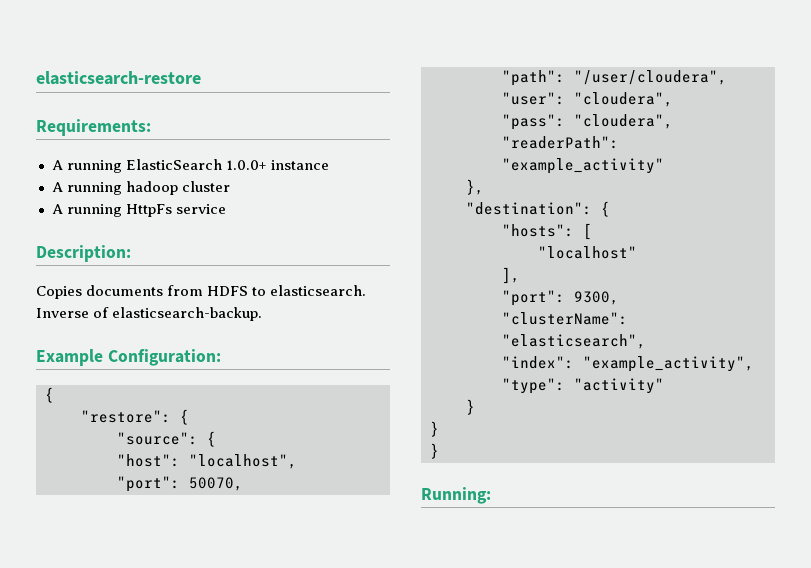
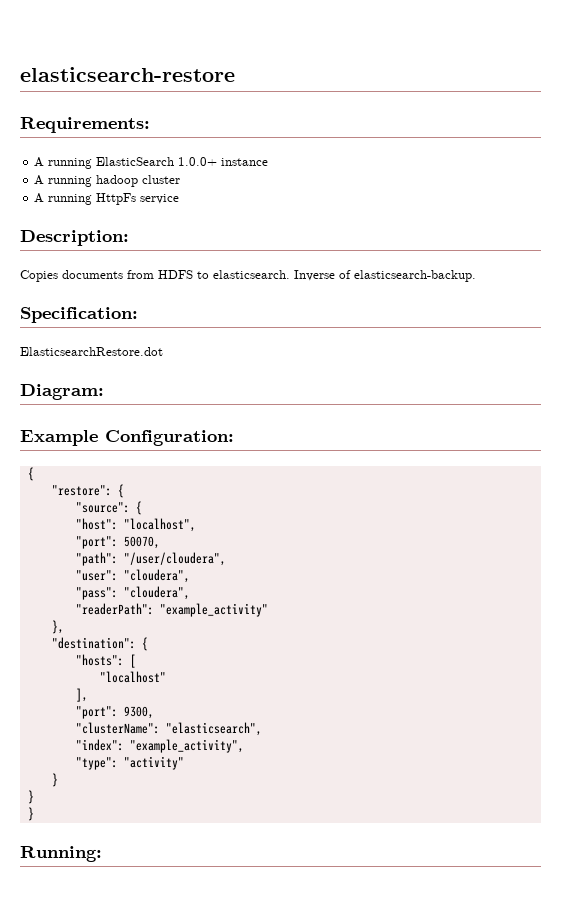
+ Specification:
+ ElasticsearchRestore.dot
+ Diagram:

